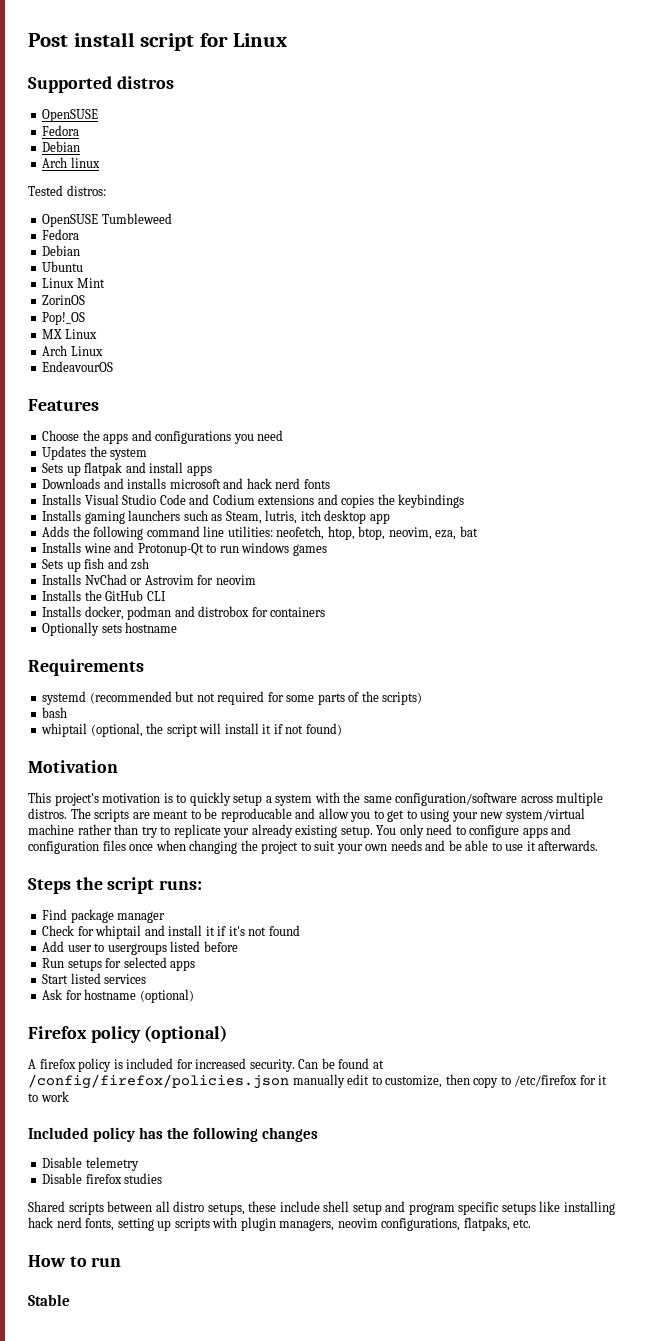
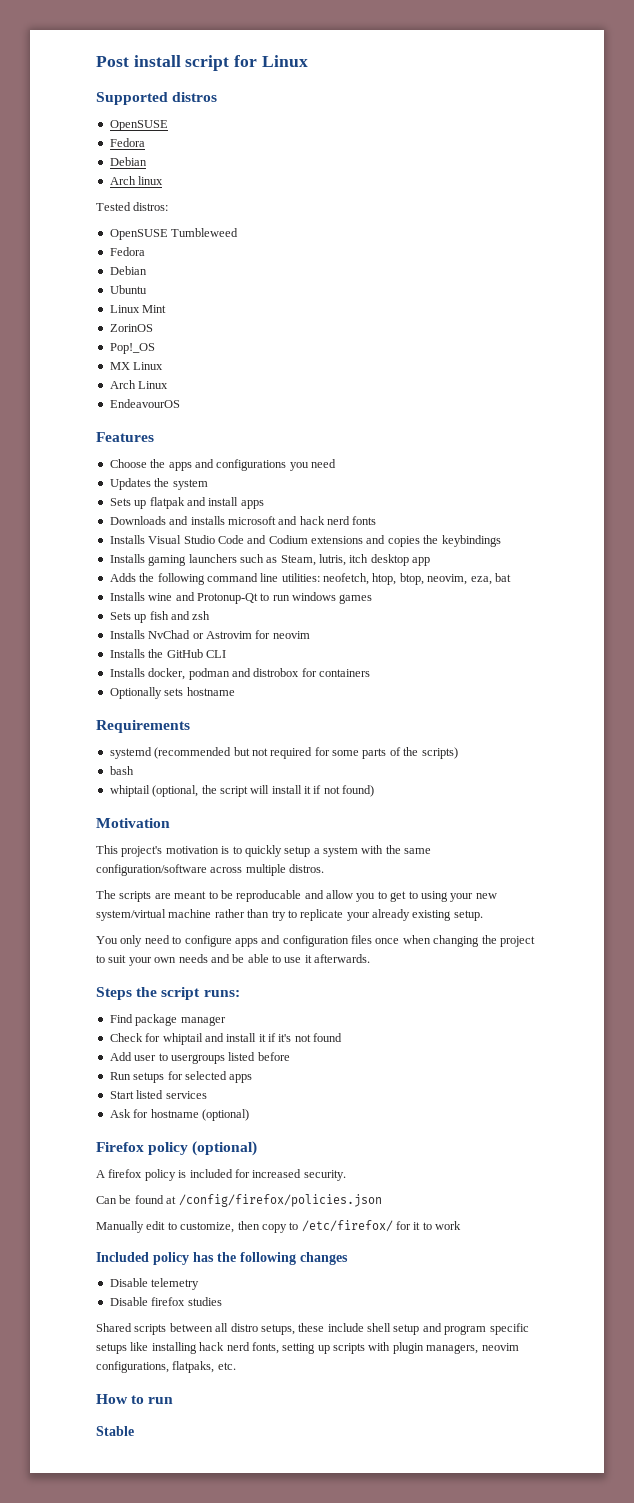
- This project's motivation is to quickly setup a system with the same configuration/software across multiple distros. The scripts are meant to be reproducable and allow you to get to using your new system/virtual machine rather than try to replicate your already existing setup. You only need to configure apps and configuration files once when changing the project to suit your own needs and be able to use it afterwards.
+ This project's motivation is to quickly setup a system with the same configuration/software across multiple distros.
+ The scripts are meant to be reproducable and allow you to get to using your new system/virtual machine rather than try to replicate your already existing setup.
+ You only need to configure apps and configuration files once when changing the project to suit your own needs and be able to use it afterwards.
- A firefox policy is included for increased security. Can be found at /config/firefox/policies.json manually edit to customize, then copy to /etc/firefox for it to work
+ A firefox policy is included for increased security.
+ Can be found at /config/firefox/policies.json
+ Manually edit to customize, then copy to /etc/firefox/ for it to work

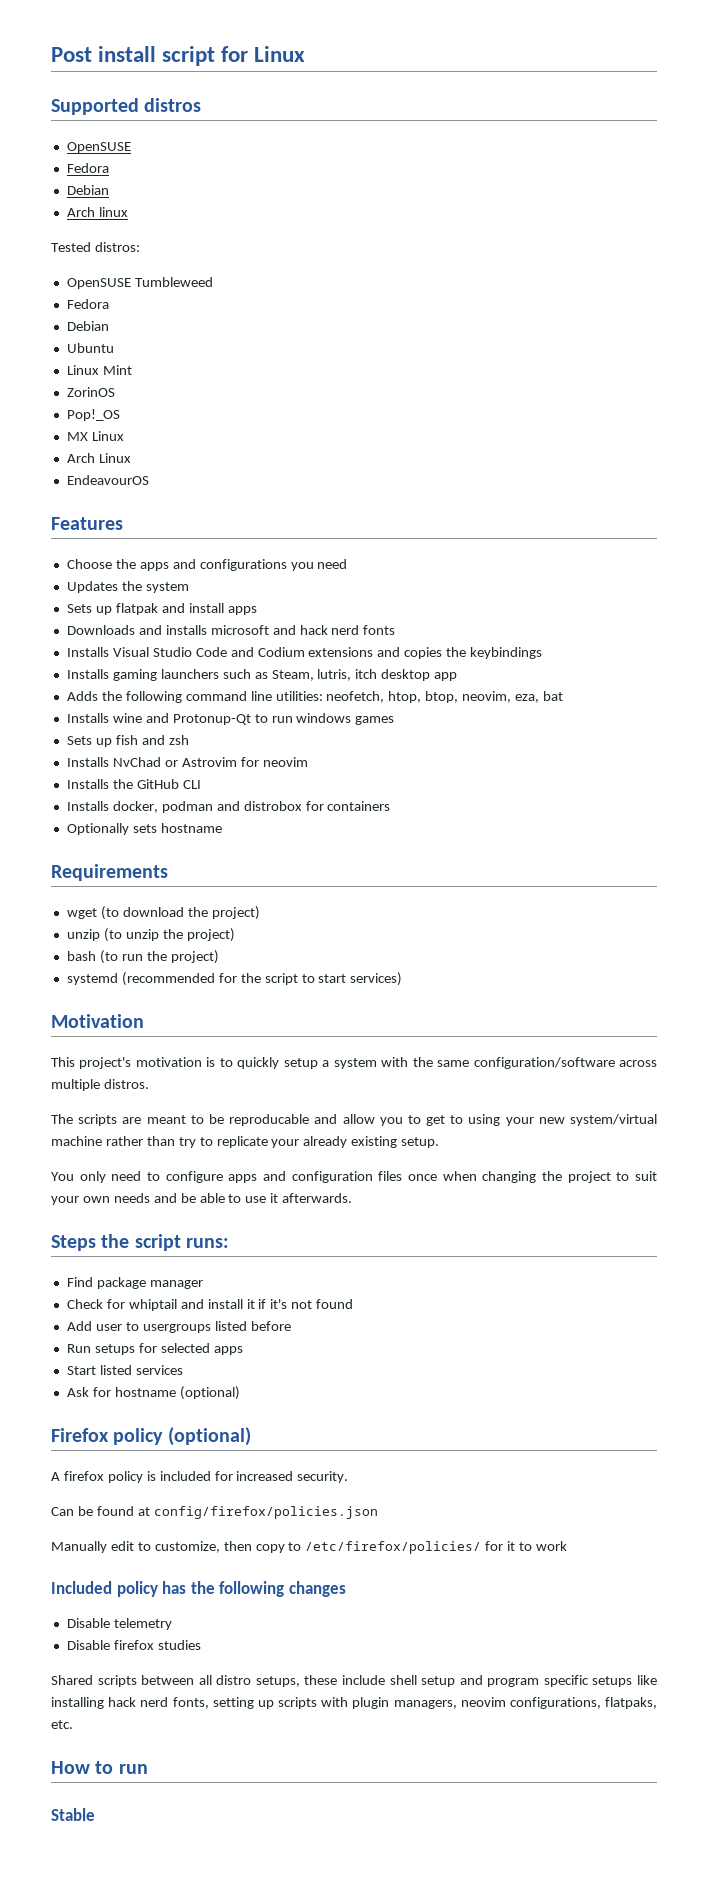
- systemd (recommended but not required for some parts of the scripts)
- bash
- whiptail (optional, the script will install it if not found)
+ wget (to download the project)
+ unzip (to unzip the project)
+ bash (to run the project)
+ systemd (recommended for the script to start services)
- Can be found at /config/firefox/policies.json
+ Can be found at config/firefox/policies.json
- Manually edit to customize, then copy to /etc/firefox/ for it to work
+ Manually edit to customize, then copy to /etc/firefox/policies/ for it to work

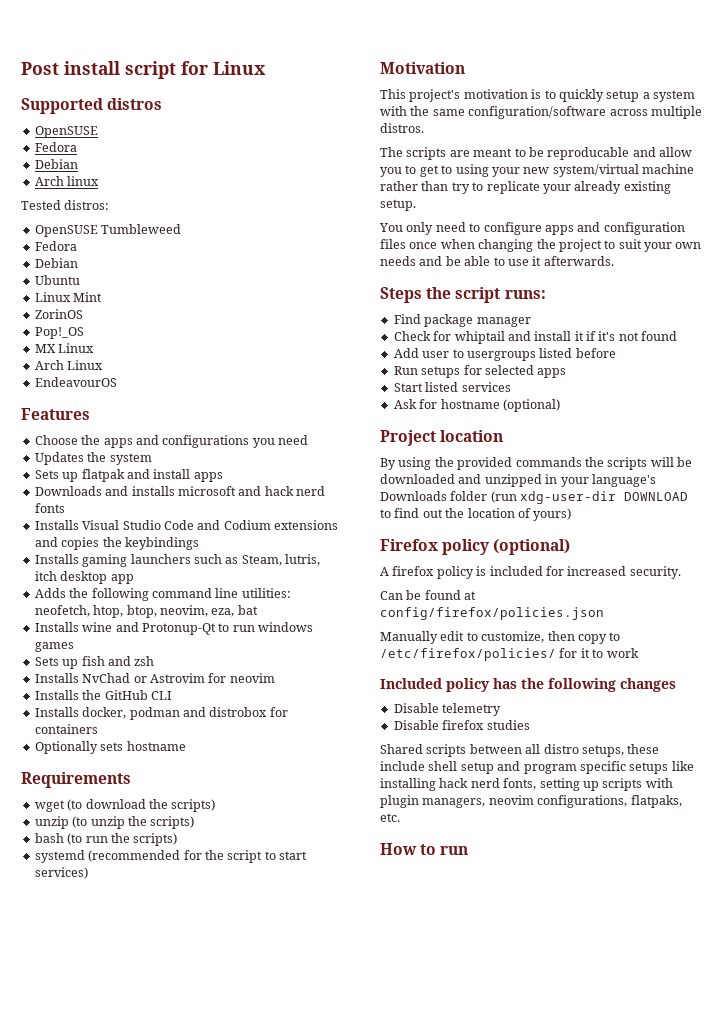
- wget (to download the project)
+ wget (to download the scripts)
- unzip (to unzip the project)
+ unzip (to unzip the scripts)
- bash (to run the project)
+ bash (to run the scripts)
+ Project location
+ By using the provided commands the scripts will be downloaded and unzipped in your language's Downloads folder (run xdg-user-dir DOWNLOAD to find out the location of yours)
- Stable

